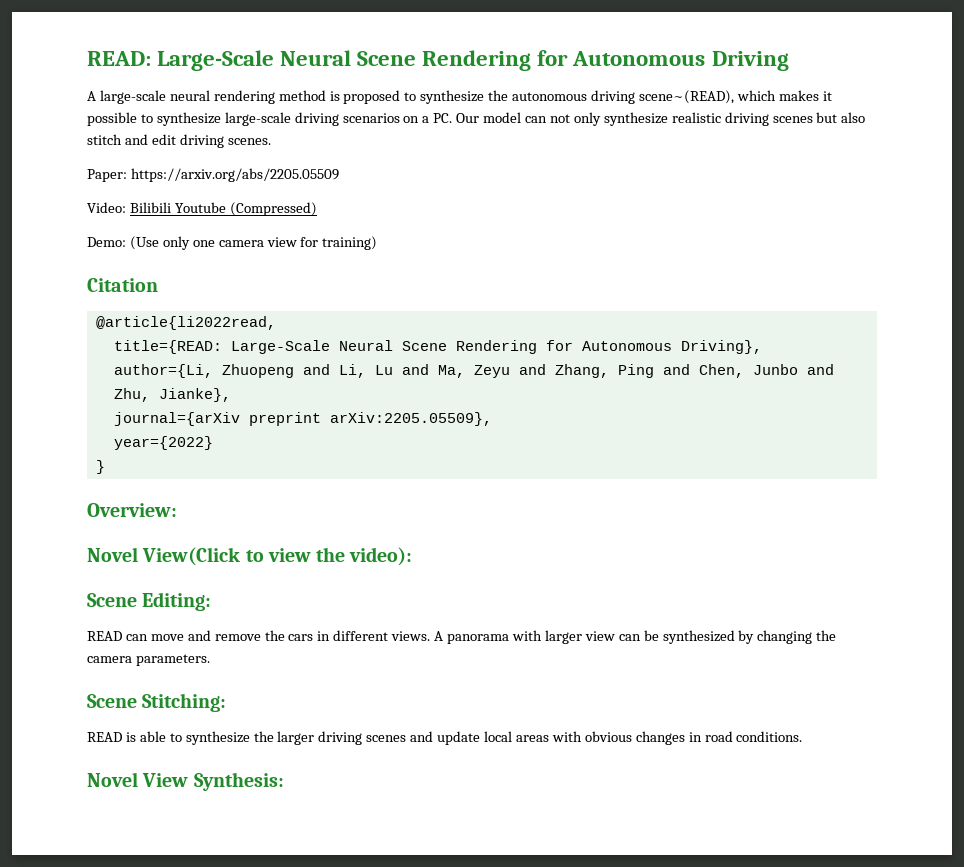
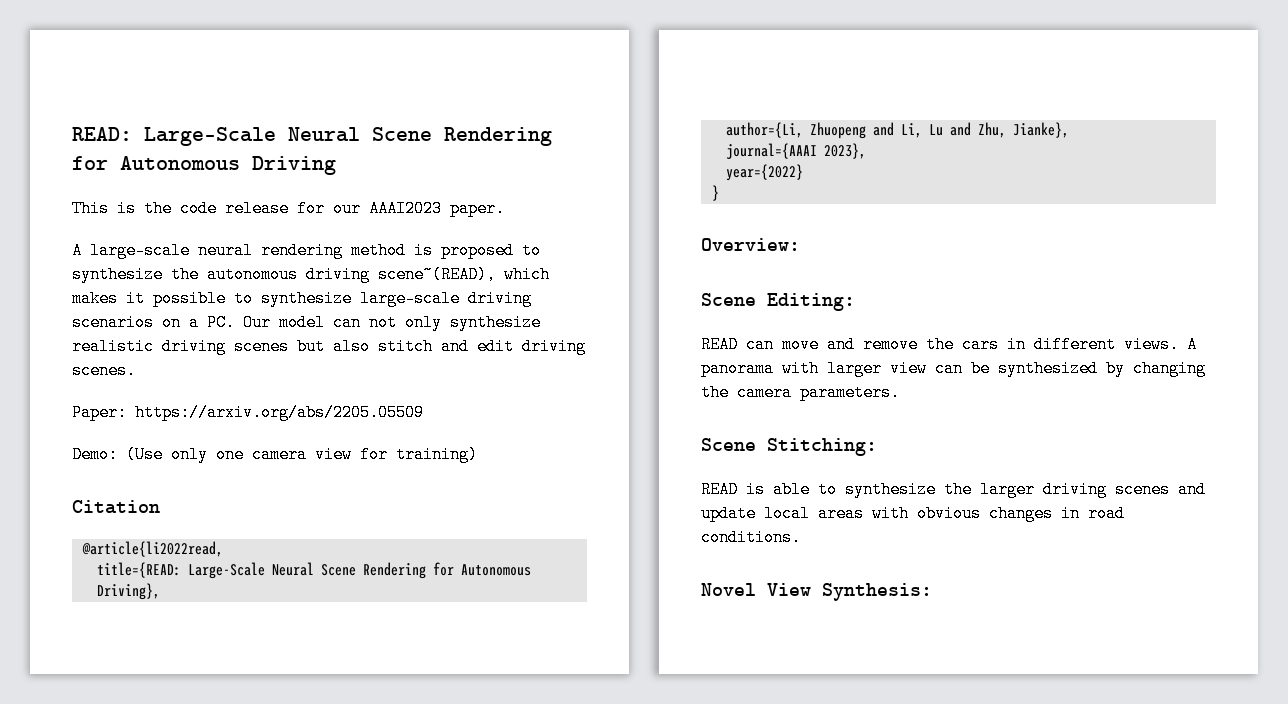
+ This is the code release for our AAAI2023 paper.
- Video: Bilibili Youtube (Compressed)
- author={Li, Zhuopeng and Li, Lu and Ma, Zeyu and Zhang, Ping and Chen, Junbo and Zhu, Jianke},
+ author={Li, Zhuopeng and Li, Lu and Zhu, Jianke},
- journal={arXiv preprint arXiv:2205.05509},
+ journal={AAAI 2023},
- Novel View(Click to view the video):

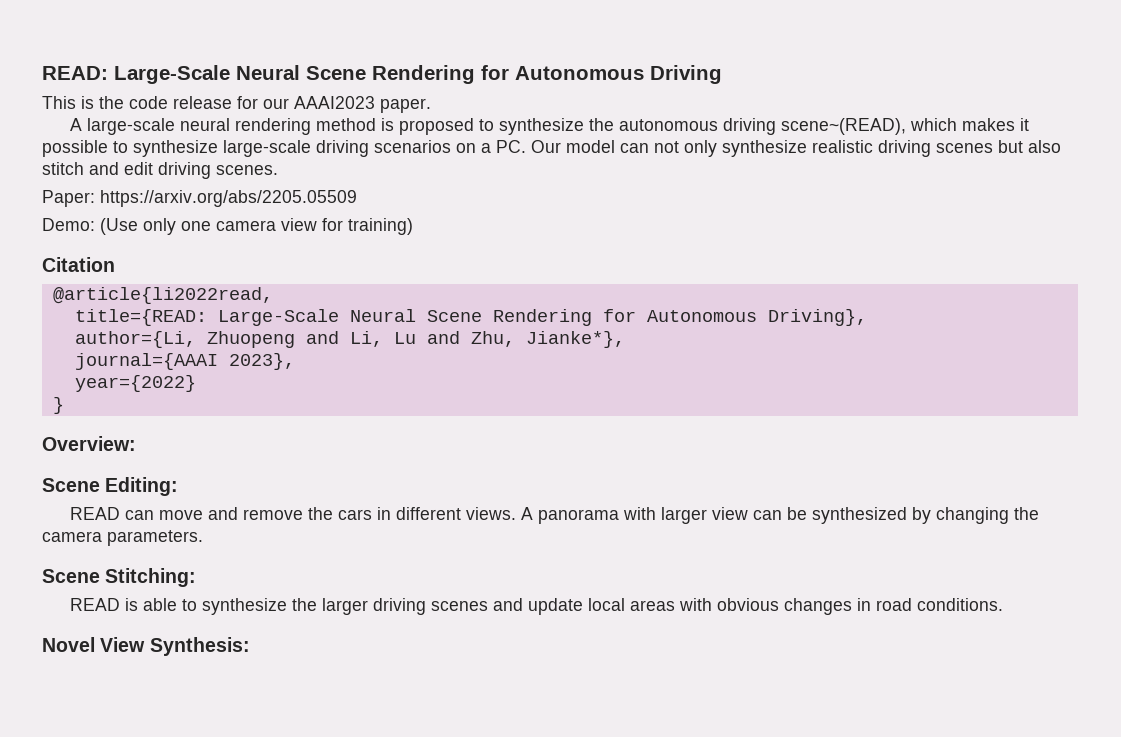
- author={Li, Zhuopeng and Li, Lu and Zhu, Jianke},
+ author={Li, Zhuopeng and Li, Lu and Zhu, Jianke*},

